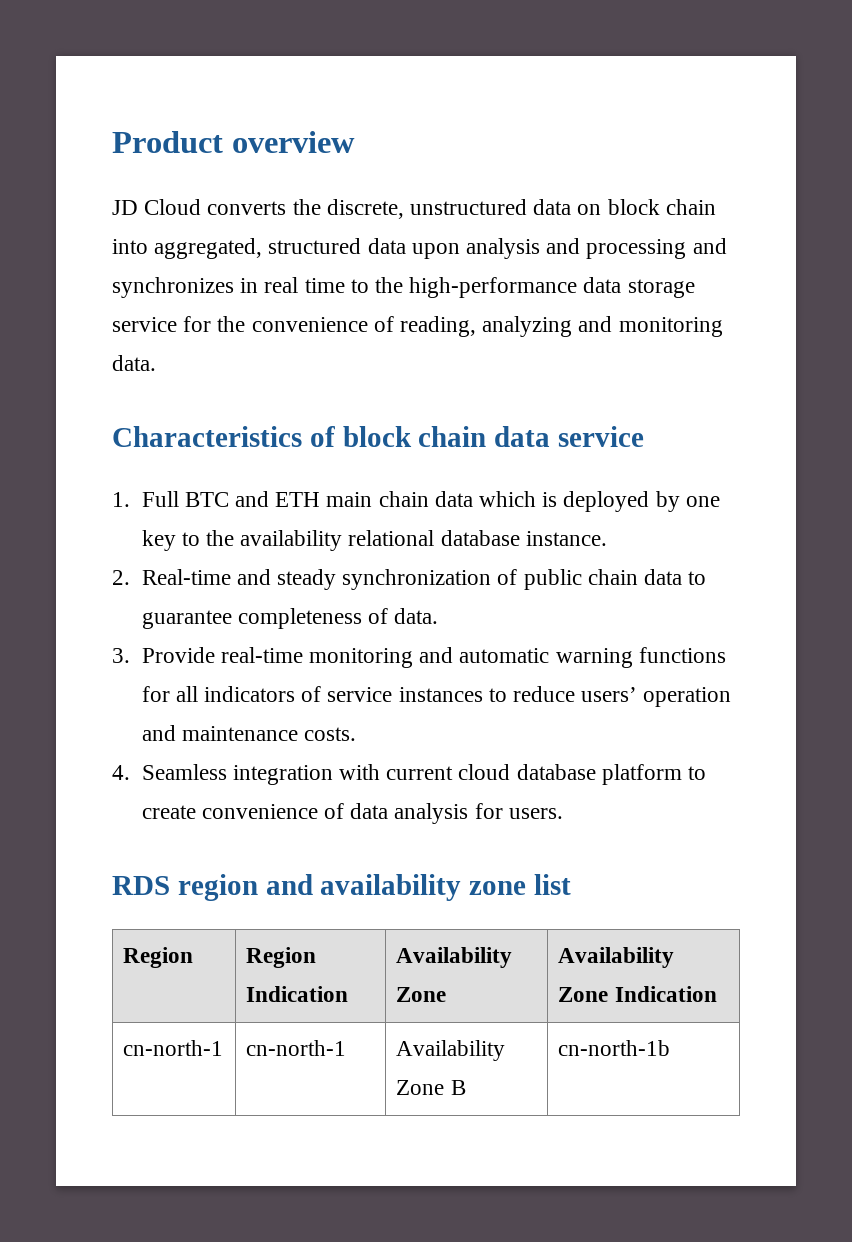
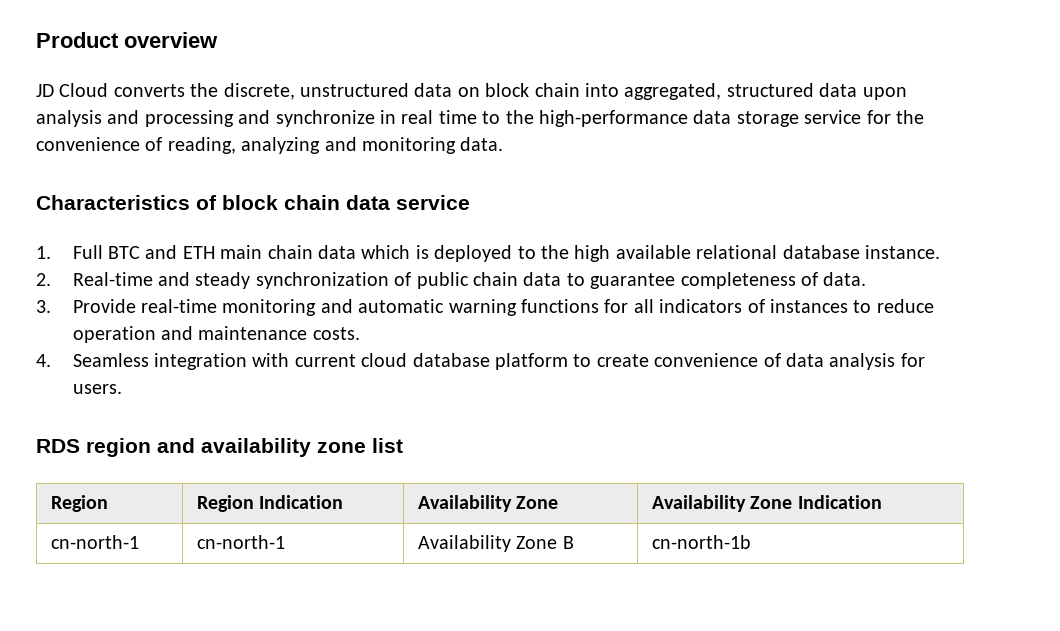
- JD Cloud converts the discrete, unstructured data on block chain into aggregated, structured data upon analysis and processing and synchronizes in real time to the high-performance data storage service for the convenience of reading, analyzing and monitoring data.
+ JD Cloud converts the discrete, unstructured data on block chain into aggregated, structured data upon analysis and processing and synchronize in real time to the high-performance data storage service for the convenience of reading, analyzing and monitoring data.
- 1. Full BTC and ETH main chain data which is deployed by one key to the availability relational database instance.
+ 1. Full BTC and ETH main chain data which is deployed to the high available relational database instance.
- 3. Provide real-time monitoring and automatic warning functions for all indicators of service instances to reduce users’ operation and maintenance costs.
+ 3. Provide real-time monitoring and automatic warning functions for all indicators of instances to reduce operation and maintenance costs.

